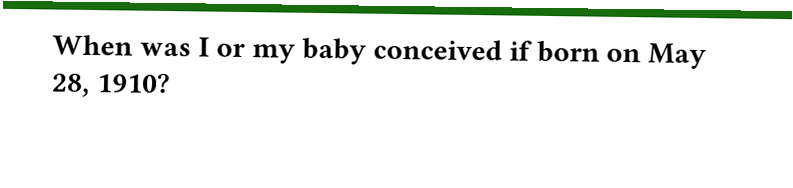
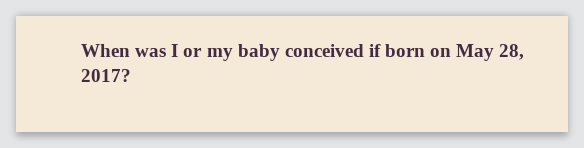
- When was I or my baby conceived if born on May 28, 1910?
+ When was I or my baby conceived if born on May 28, 2017?

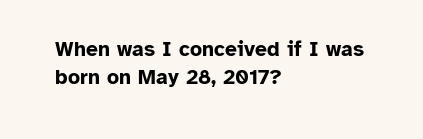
- When was I or my baby conceived if born on May 28, 2017?
+ When was I conceived if I was born on May 28, 2017?

